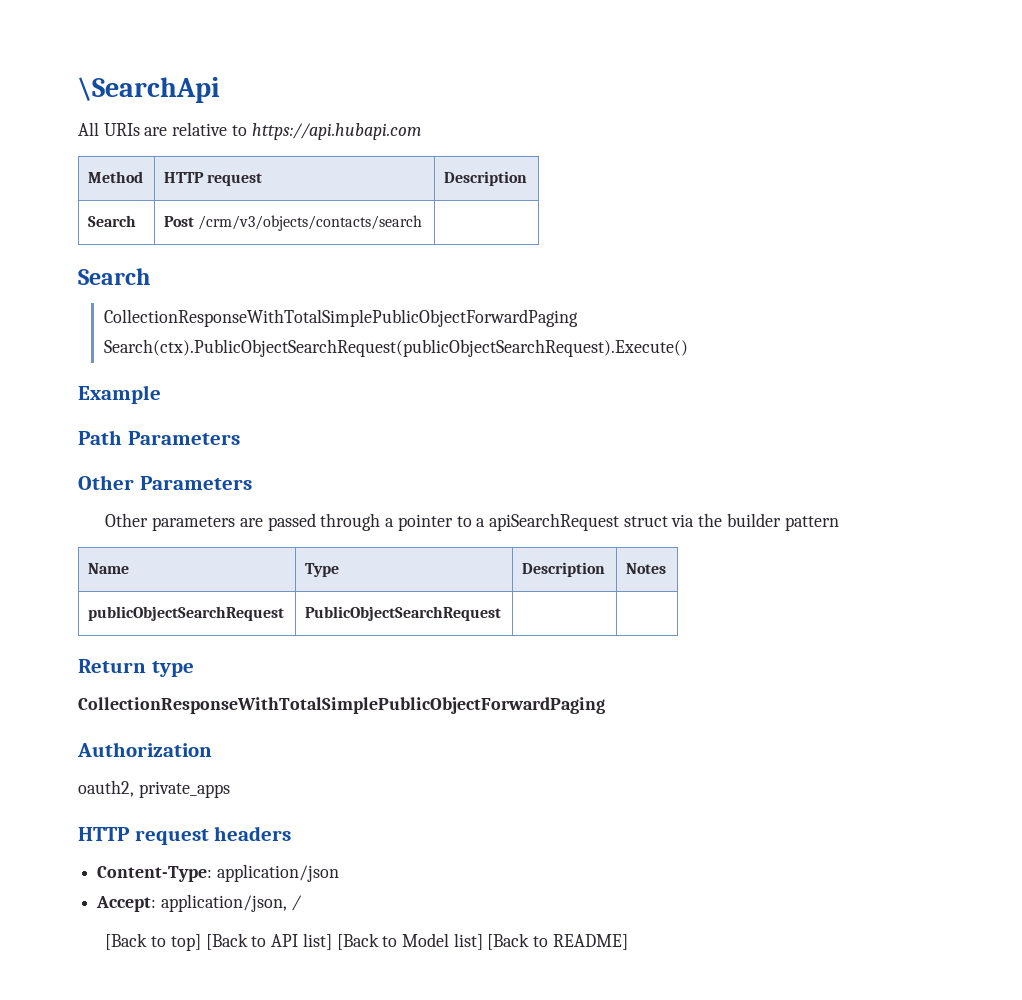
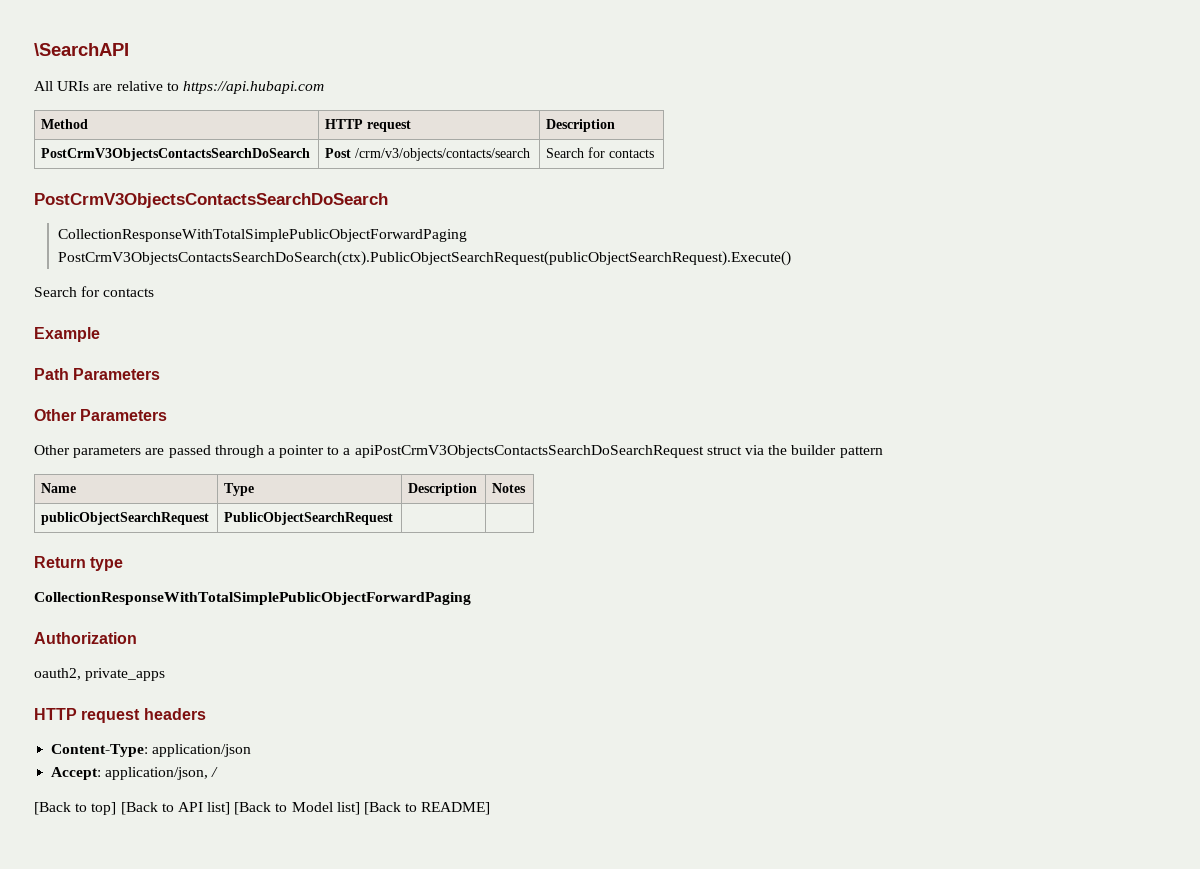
- \SearchApi
+ \SearchAPI
- Search | Post /crm/v3/objects/contacts/search |
- Search
- CollectionResponseWithTotalSimplePublicObjectForwardPaging Search(ctx).PublicObjectSearchRequest(publicObjectSearchRequest).Execute()
+ PostCrmV3ObjectsContactsSearchDoSearch | Post /crm/v3/objects/contacts/search | Search for contacts
+ PostCrmV3ObjectsContactsSearchDoSearch
+ CollectionResponseWithTotalSimplePublicObjectForwardPaging PostCrmV3ObjectsContactsSearchDoSearch(ctx).PublicObjectSearchRequest(publicObjectSearchRequest).Execute()
+ Search for contacts
- Other parameters are passed through a pointer to a apiSearchRequest struct via the builder pattern
+ Other parameters are passed through a pointer to a apiPostCrmV3ObjectsContactsSearchDoSearchRequest struct via the builder pattern

